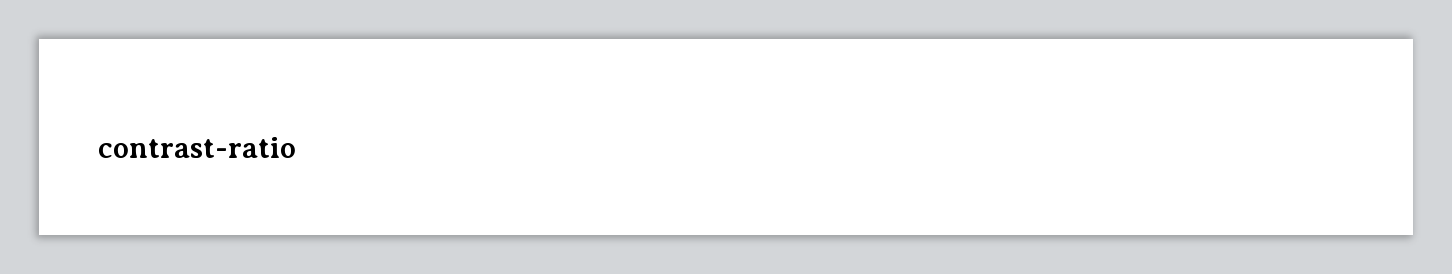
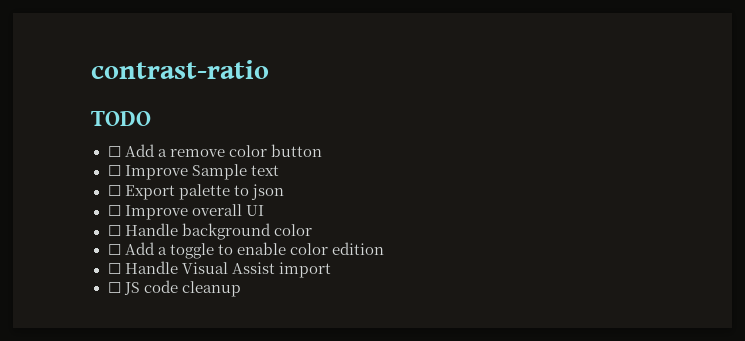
+ TODO
+ ☐ Add a remove color button
+ ☐ Improve Sample text
+ ☐ Export palette to json
+ ☐ Improve overall UI
+ ☐ Handle background color
+ ☐ Add a toggle to enable color edition
+ ☐ Handle Visual Assist import
+ ☐ JS code cleanup

